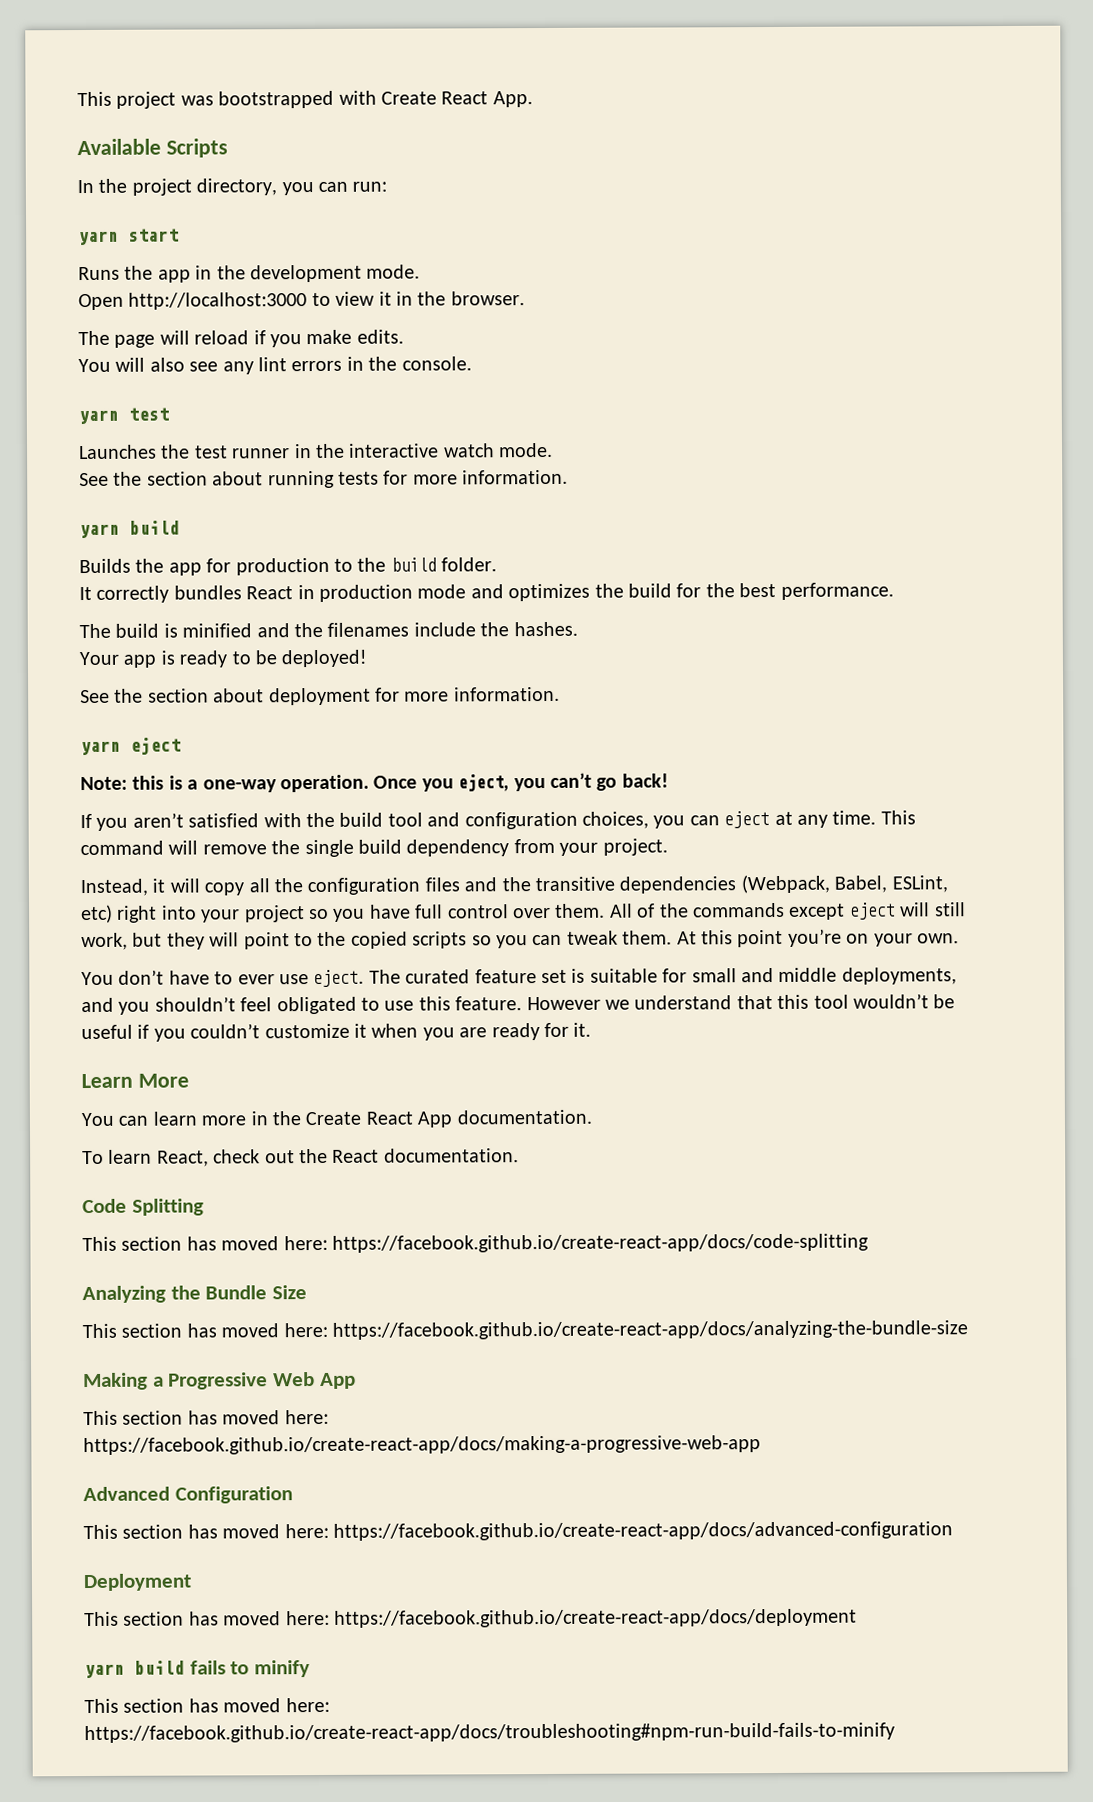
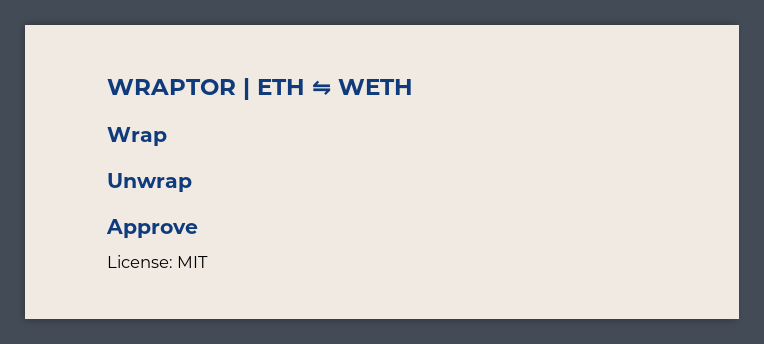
- This project was bootstrapped with Create React App.
- Available Scripts
- In the project directory, you can run:
- yarn start
- Runs the app in the development mode.
- Open http://localhost:3000 to view it in the browser.
- The page will reload if you make edits.
- You will also see any lint errors in the console.
- yarn test
- Launches the test runner in the interactive watch mode.
- See the section about running tests for more information.
- yarn build
- Builds the app for production to the build folder.
- It correctly bundles React in production mode and optimizes the build for the best performance.
- The build is minified and the filenames include the hashes.
- Your app is ready to be deployed!
- See the section about deployment for more information.
- yarn eject
- Note: this is a one-way operation. Once you eject, you can’t go back!
- If you aren’t satisfied with the build tool and configuration choices, you can eject at any time. This command will remove the single build dependency from your project.
- Instead, it will copy all the configuration files and the transitive dependencies (Webpack, Babel, ESLint, etc) right into your project so you have full control over them. All of the commands except eject will still work, but they will point to the copied scripts so you can tweak them. At this point you’re on your own.
- You don’t have to ever use eject. The curated feature set is suitable for small and middle deployments, and you shouldn’t feel obligated to use this feature. However we understand that this tool wouldn’t be useful if you couldn’t customize it when you are ready for it.
- Learn More
- You can learn more in the Create React App documentation.
- To learn React, check out the React documentation.
- Code Splitting
- This section has moved here: https://facebook.github.io/create-react-app/docs/code-splitting
- Analyzing the Bundle Size
- This section has moved here: https://facebook.github.io/create-react-app/docs/analyzing-the-bundle-size
- Making a Progressive Web App
- This section has moved here: https://facebook.github.io/create-react-app/docs/making-a-progressive-web-app
- Advanced Configuration
- This section has moved here: https://facebook.github.io/create-react-app/docs/advanced-configuration
- Deployment
- This section has moved here: https://facebook.github.io/create-react-app/docs/deployment
- yarn build fails to minify
- This section has moved here: https://facebook.github.io/create-react-app/docs/troubleshooting#npm-run-build-fails-to-minify
+ WRAPTOR | ETH ⇋ WETH
+ Wrap
+ Unwrap
+ Approve
+ License: MIT

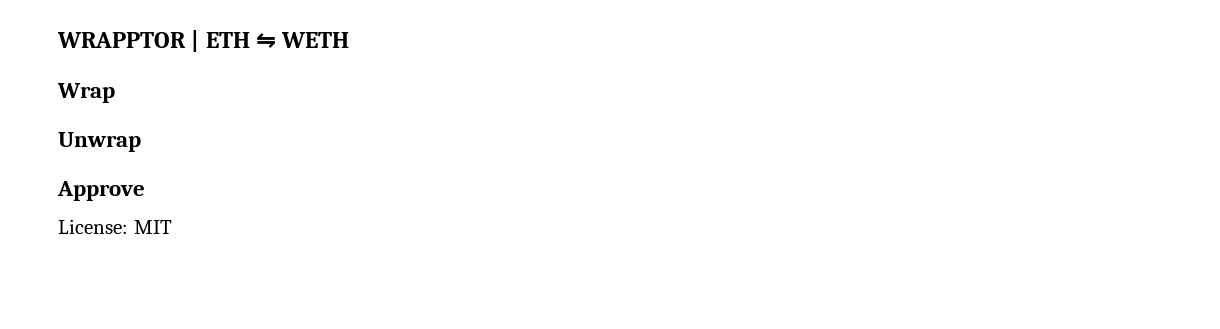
- WRAPTOR | ETH ⇋ WETH
+ WRAPPTOR | ETH ⇋ WETH

